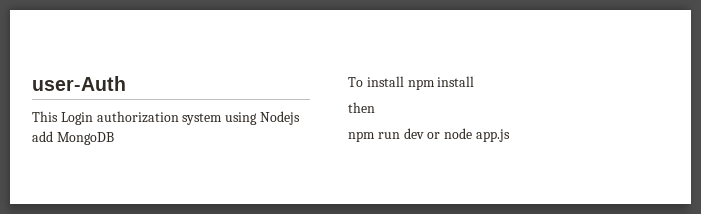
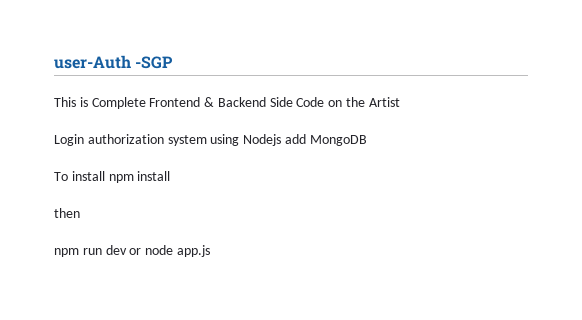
- user-Auth
+ user-Auth -SGP
- This Login authorization system using Nodejs add MongoDB
+ This is Complete Frontend & Backend Side Code on the Artist
+ Login authorization system using Nodejs add MongoDB

